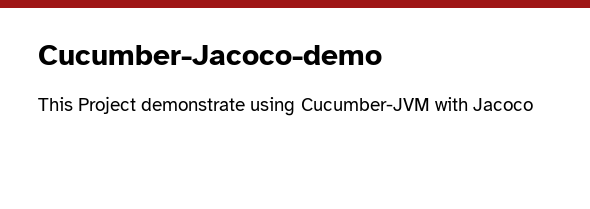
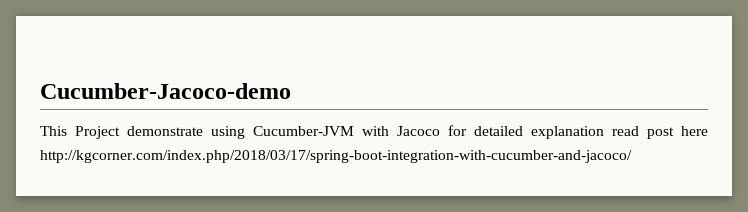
- This Project demonstrate using Cucumber-JVM with Jacoco
+ This Project demonstrate using Cucumber-JVM with Jacoco for detailed explanation read post here http://kgcorner.com/index.php/2018/03/17/spring-boot-integration-with-cucumber-and-jacoco/

